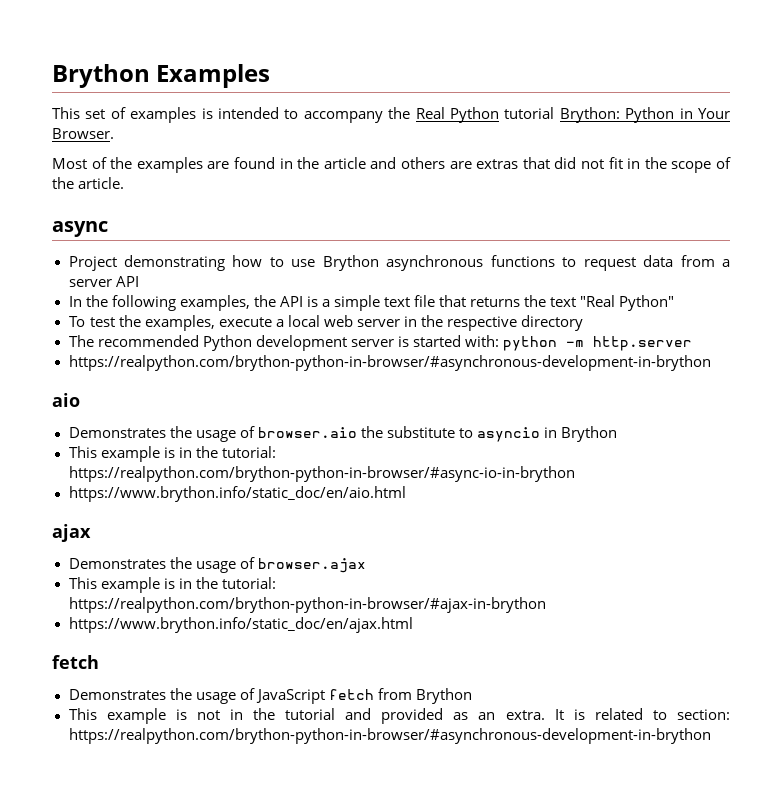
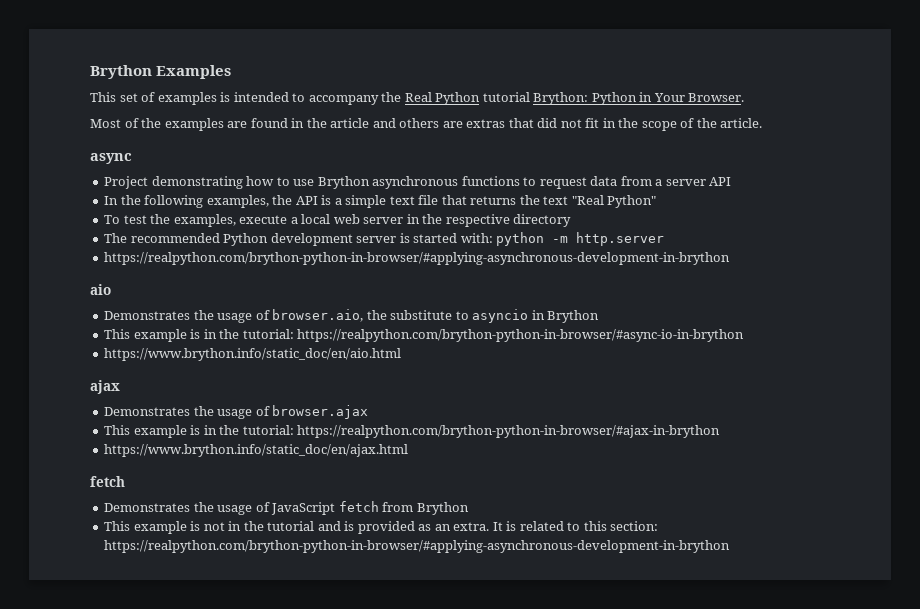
  The recommended Python development server is started with: python -m http.server
- https://realpython.com/brython-python-in-browser/#asynchronous-development-in-brython
+ https://realpython.com/brython-python-in-browser/#applying-asynchronous-development-in-brython
- Demonstrates the usage of browser.aio the substitute to asyncio in Brython
+ Demonstrates the usage of browser.aio, the substitute to asyncio in Brython
- This example is not in the tutorial and provided as an extra.
+ This example is not in the tutorial and is provided as an extra.
- It is related to section: https://realpython.com/brython-python-in-browser/#asynchronous-development-in-brython
+ It is related to this section: https://realpython.com/brython-python-in-browser/#applying-asynchronous-development-in-brython

